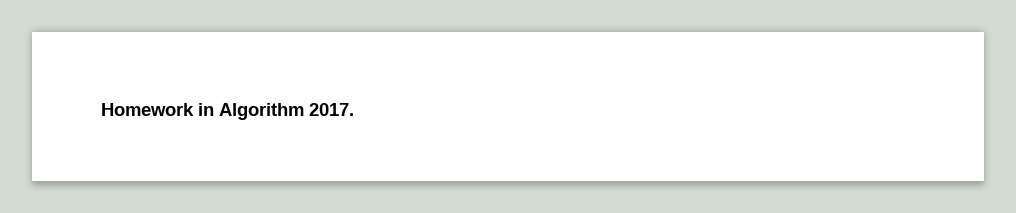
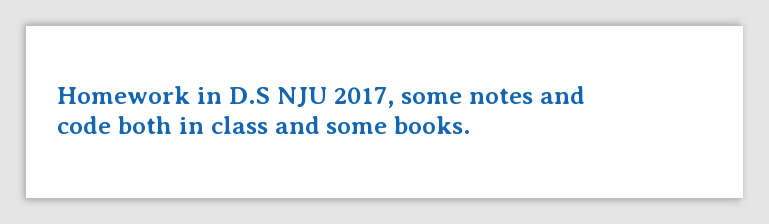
- Homework in Algorithm 2017.
+ Homework in D.S NJU 2017, some notes and code both in class and some books.

